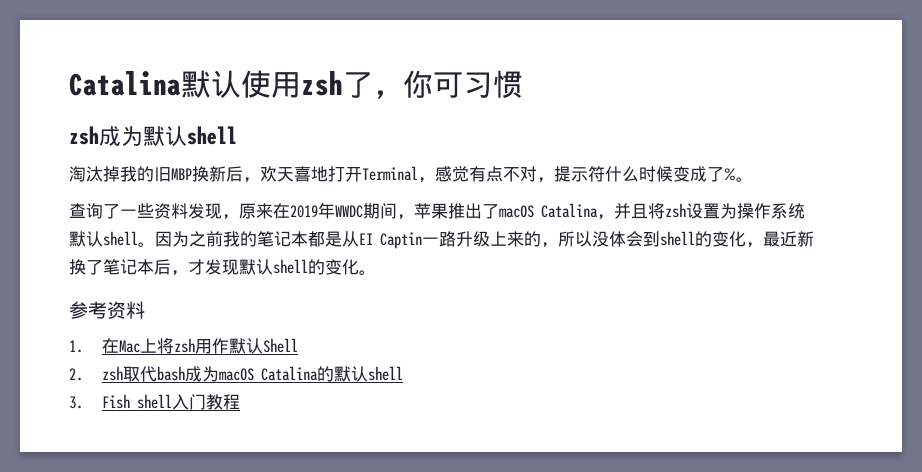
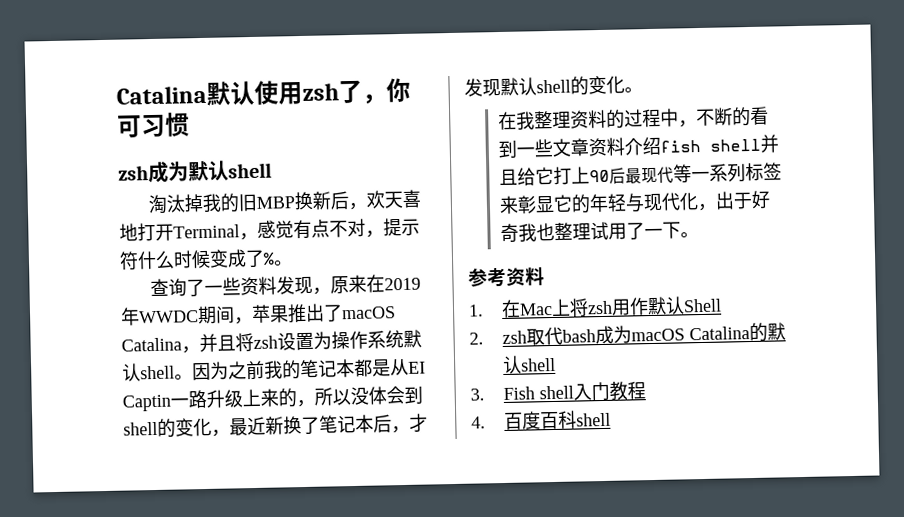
+ 在我整理资料的过程中，不断的看到一些文章资料介绍fish shell并且给它打上90后最现代等一系列标签来彰显它的年轻与现代化，出于好奇我也整理试用了一下。
+ 4.百度百科shell

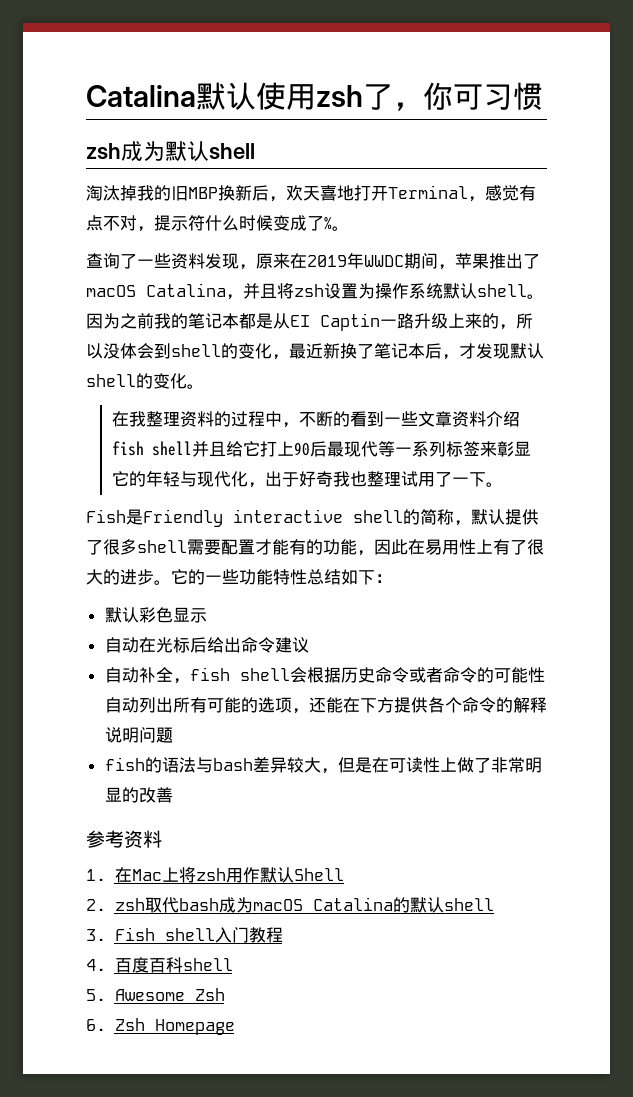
+ Fish是Friendly interactive shell的简称，默认提供了很多shell需要配置才能有的功能，因此在易用性上有了很大的进步。它的一些功能特性总结如下：
+ 默认彩色显示
+ 自动在光标后给出命令建议
+ 自动补全，fish shell会根据历史命令或者命令的可能性自动列出所有可能的选项，还能在下方提供各个命令的解释说明问题
+ fish的语法与bash差异较大，但是在可读性上做了非常明显的改善
+ 5. Awesome Zsh
+ 6. Zsh Homepage

